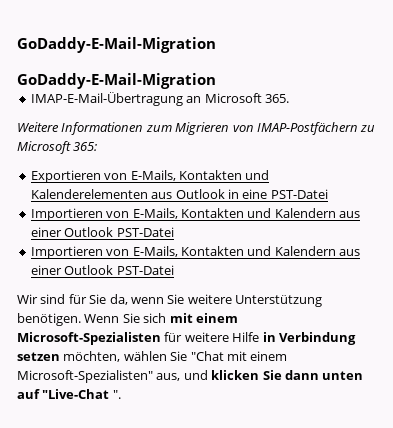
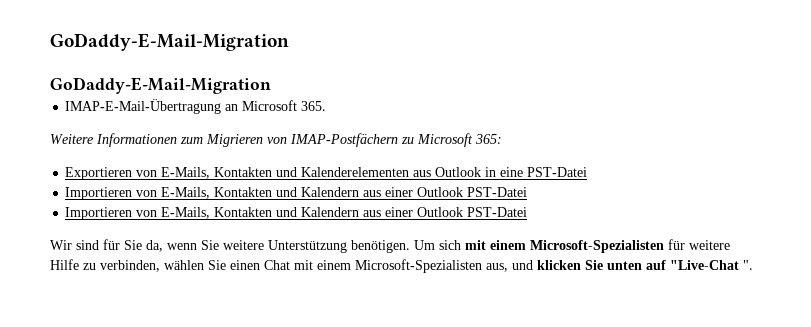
- Wenn Sie sich mit einem Microsoft-Spezialisten für weitere Hilfe in Verbindung setzen möchten, wählen Sie "Chat mit einem Microsoft-Spezialisten" aus, und klicken Sie dann unten auf "Live-Chat ".
+ Um sich mit einem Microsoft-Spezialisten für weitere Hilfe zu verbinden, wählen Sie einen Chat mit einem Microsoft-Spezialisten aus, und klicken Sie unten auf "Live-Chat ".

